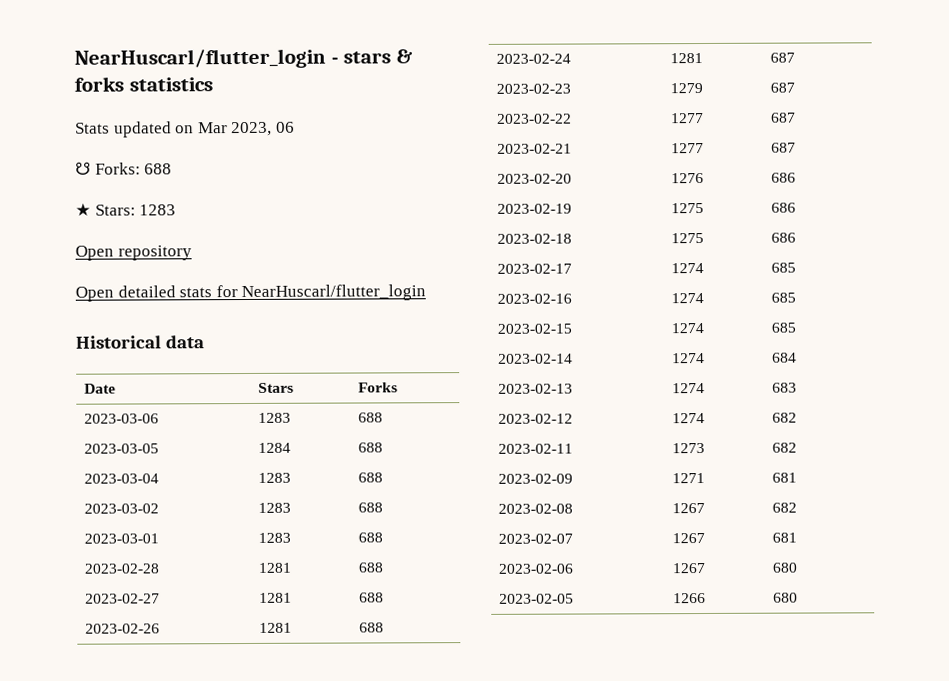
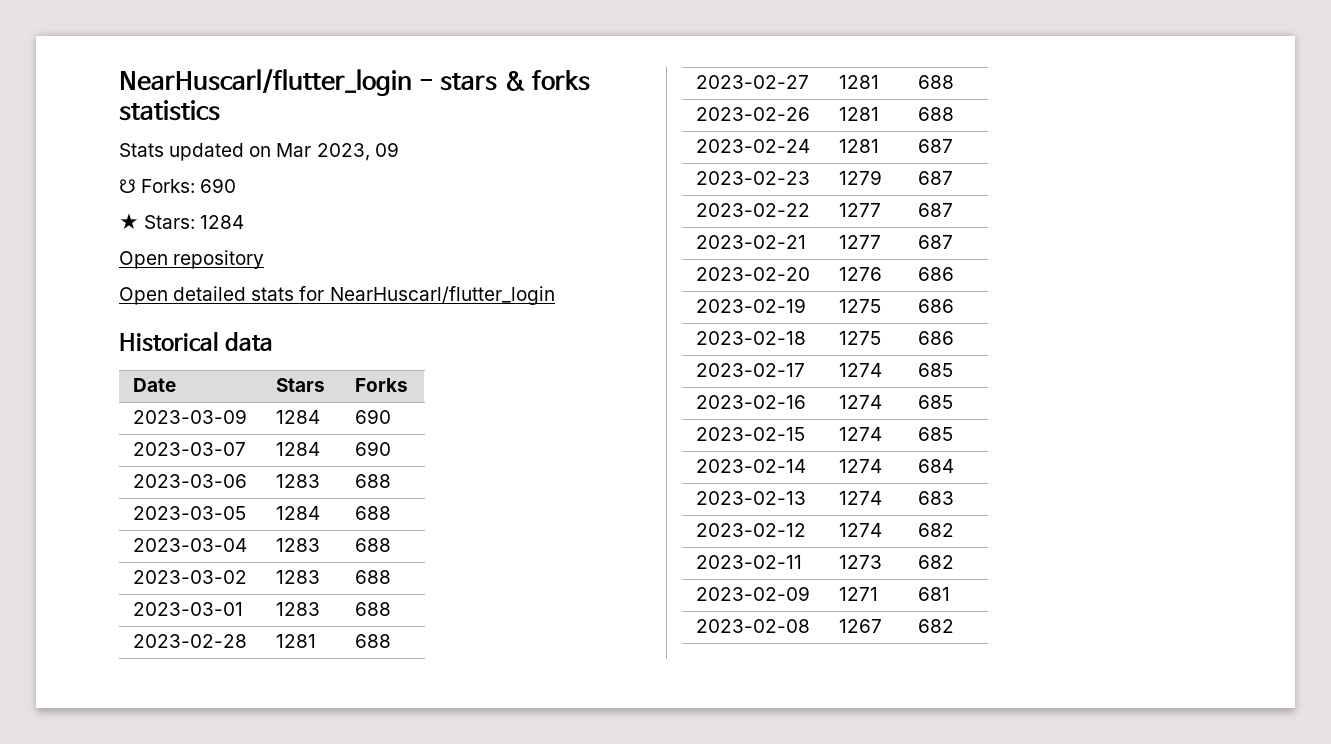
- Stats updated on Mar 2023, 06
+ Stats updated on Mar 2023, 09
- ☋ Forks: 688
+ ☋ Forks: 690
- ★ Stars: 1283
+ ★ Stars: 1284
+ 2023-03-09 | 1284 | 690
+ 2023-03-07 | 1284 | 690
- 2023-02-07 | 1267 | 681
- 2023-02-06 | 1267 | 680
- 2023-02-05 | 1266 | 680

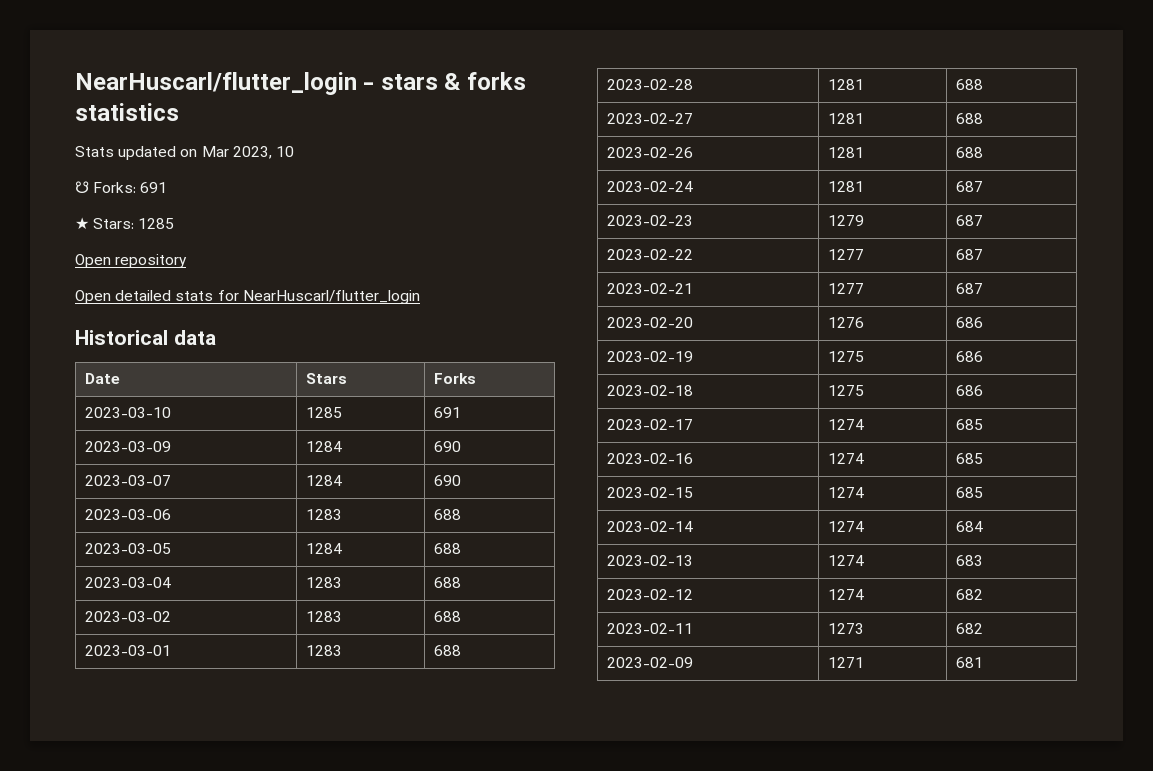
- Stats updated on Mar 2023, 09
+ Stats updated on Mar 2023, 10
- ☋ Forks: 690
+ ☋ Forks: 691
- ★ Stars: 1284
+ ★ Stars: 1285
+ 2023-03-10 | 1285 | 691
- 2023-02-08 | 1267 | 682

